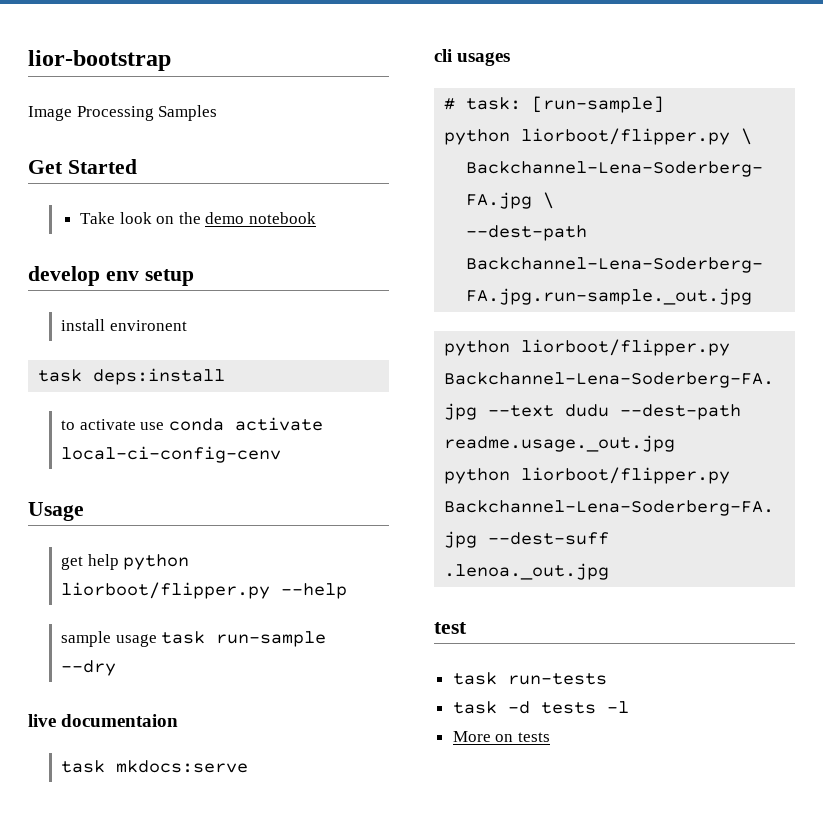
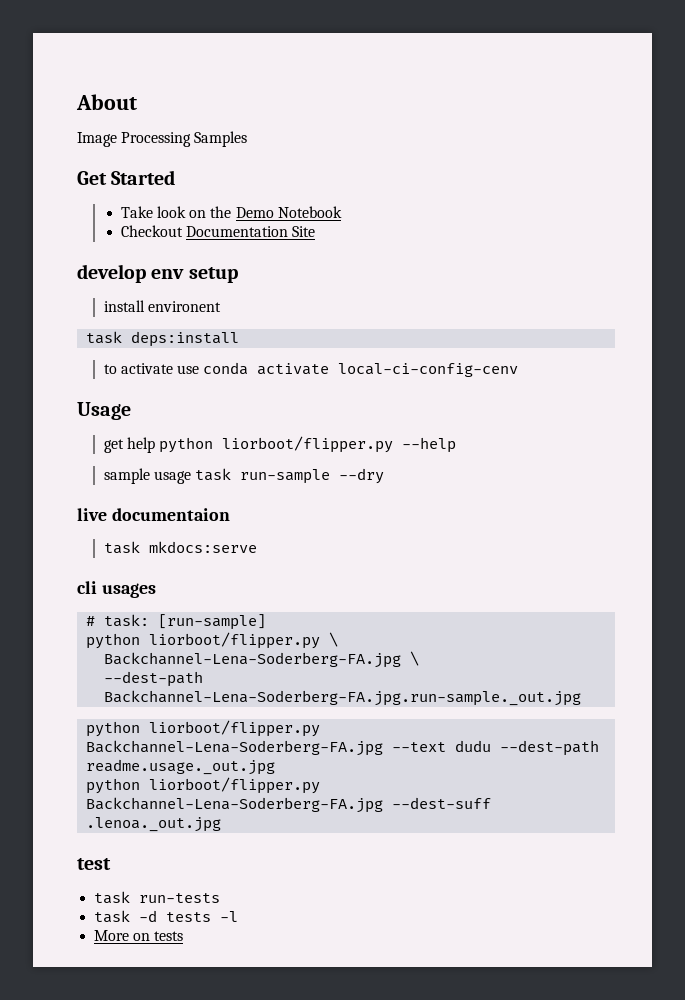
- lior-bootstrap
+ About
- Take look on the demo notebook
+ Take look on the Demo Notebook
+ Checkout Documentation Site

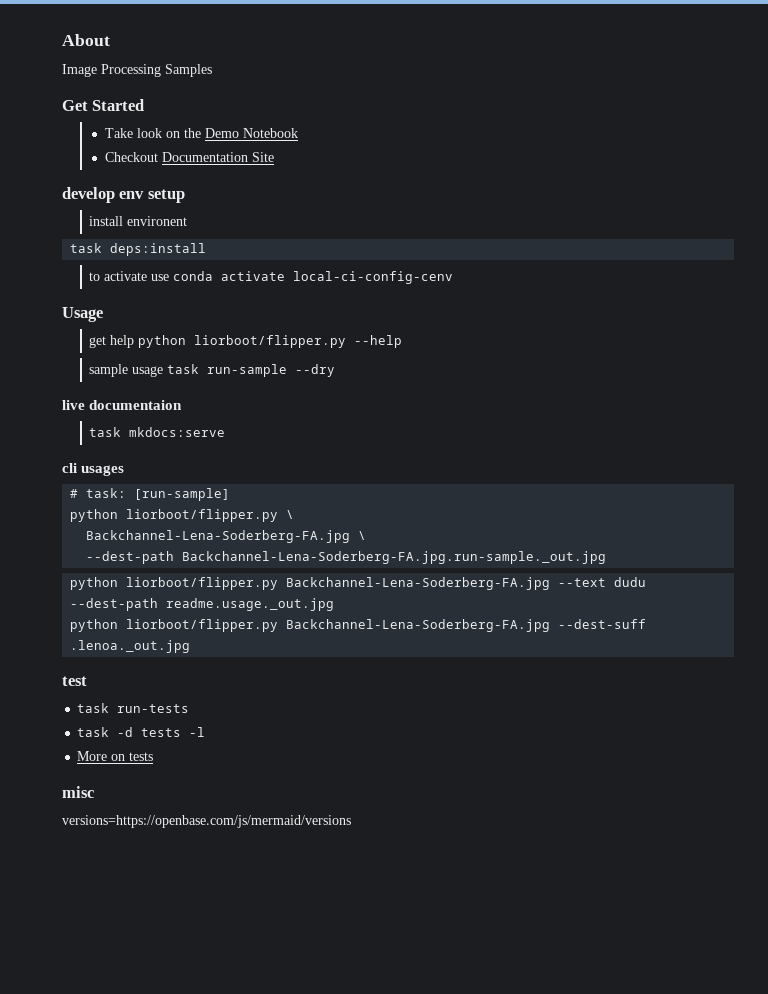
+ misc
+ versions=https://openbase.com/js/mermaid/versions

